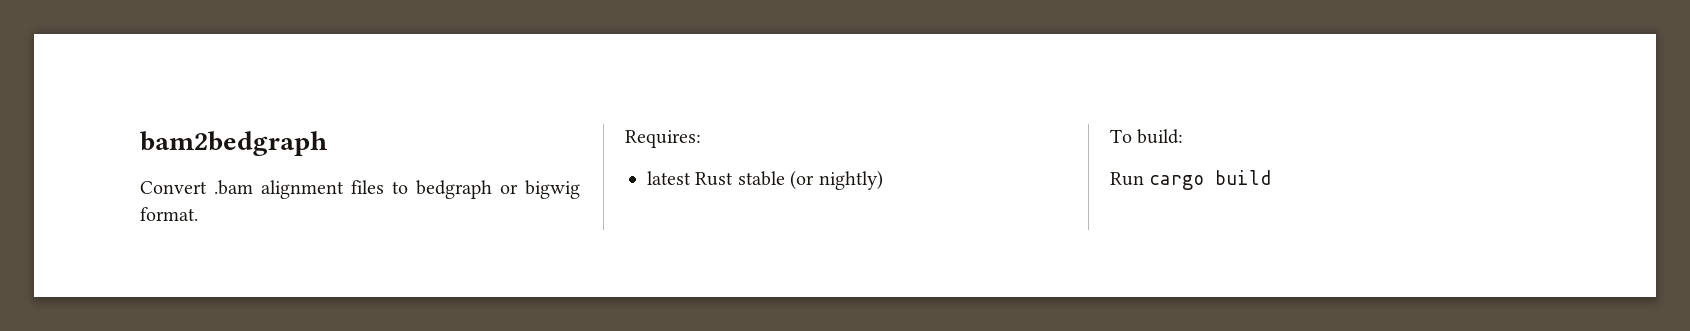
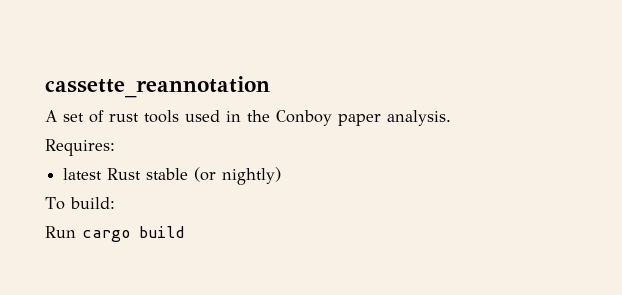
- bam2bedgraph
- Convert .bam alignment files to bedgraph or bigwig format.
+ cassette_reannotation
+ A set of rust tools used in the Conboy paper analysis.

